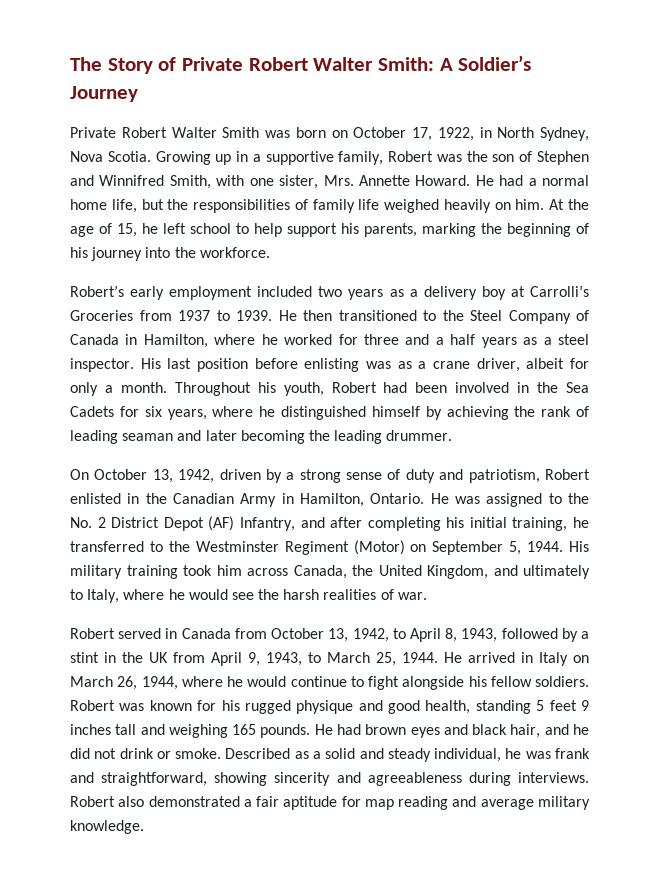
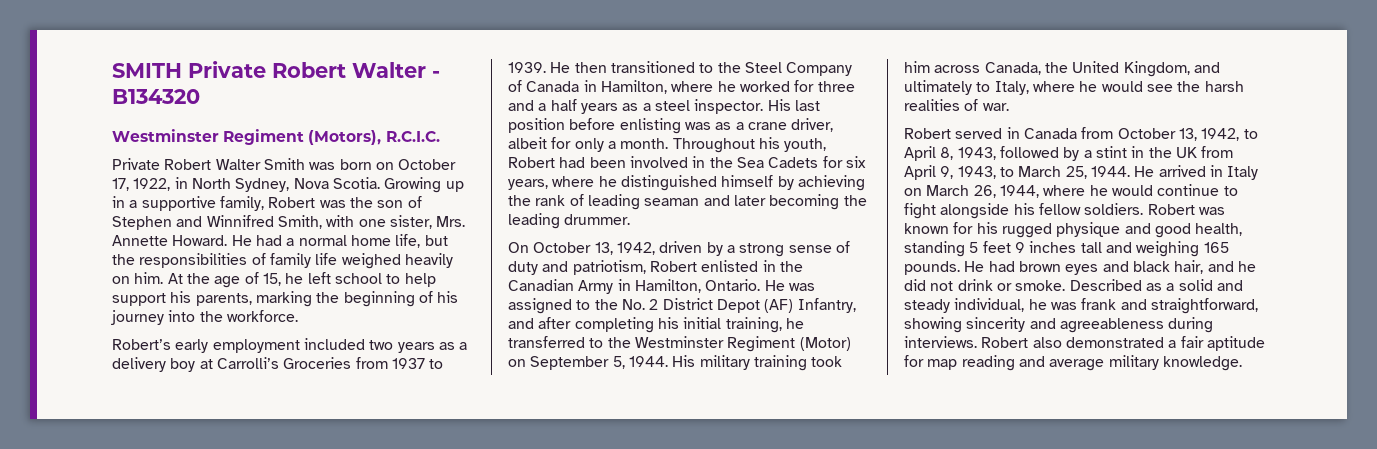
- The Story of Private Robert Walter Smith: A Soldier’s Journey
+ SMITH Private Robert Walter - B134320
+ Westminster Regiment (Motors), R.C.I.C.

